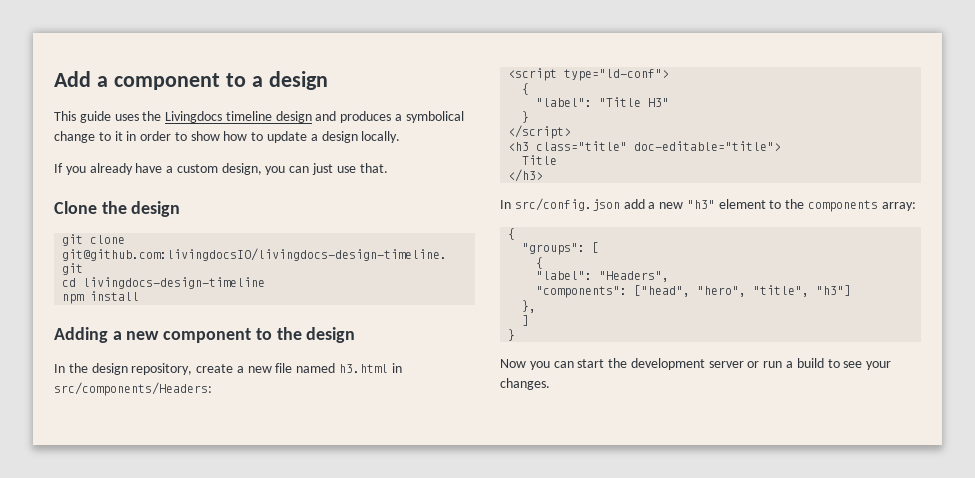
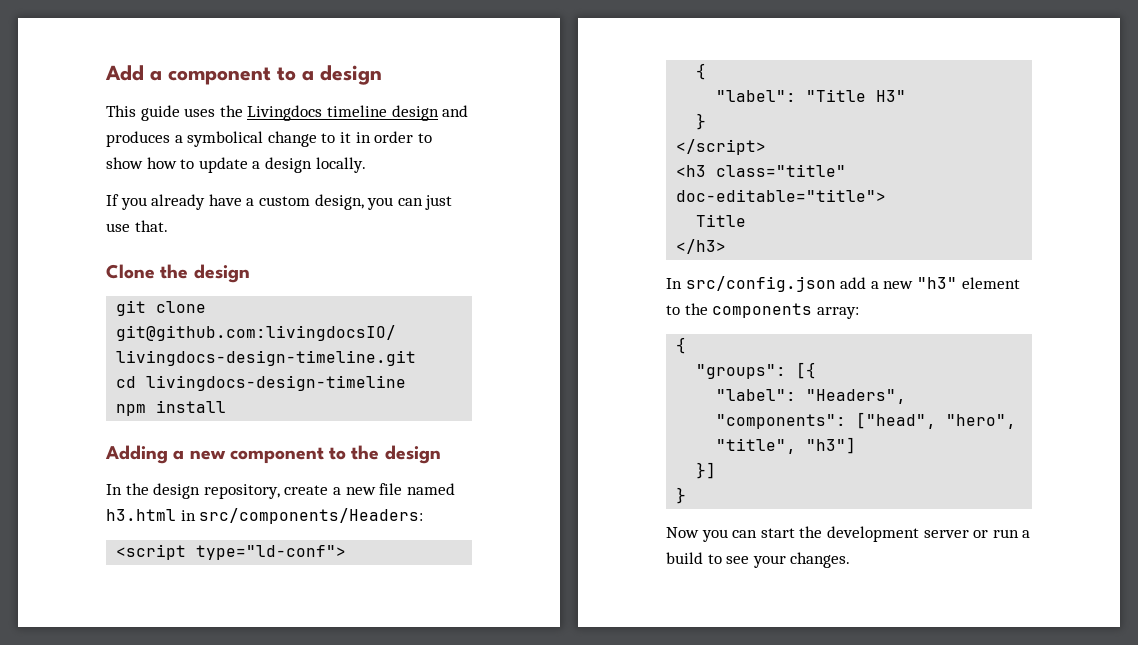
- "groups": [
- {
+ "groups": [{
- },
- ]
+ }]

